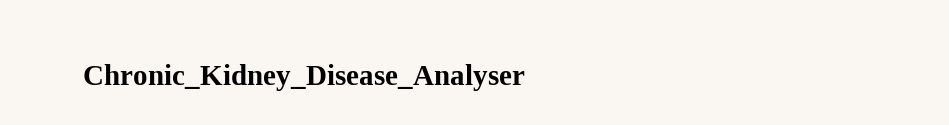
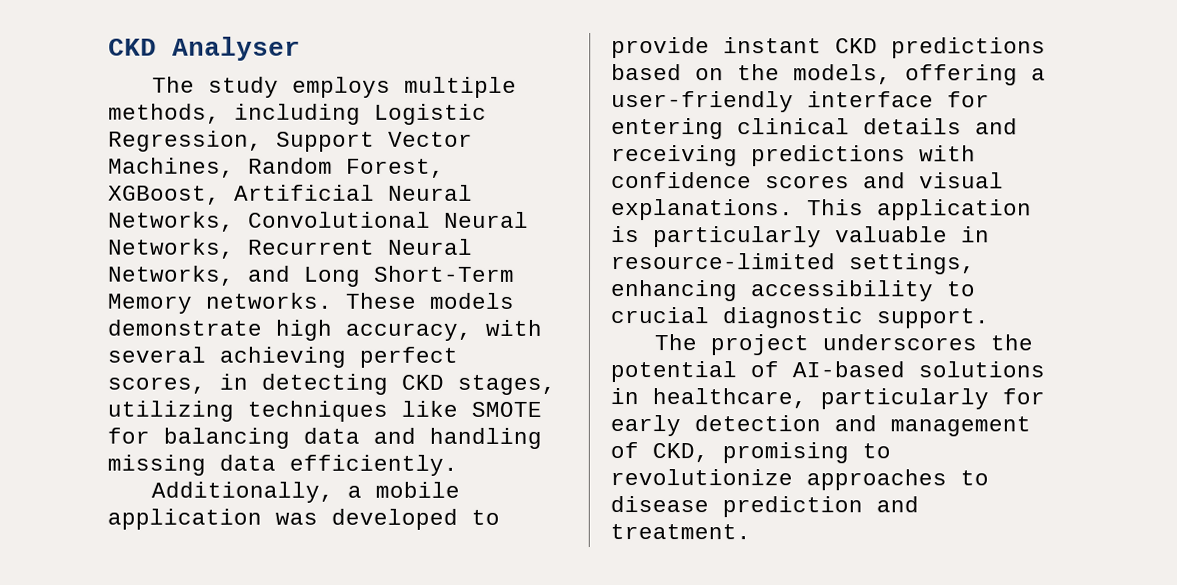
- Chronic_Kidney_Disease_Analyser
+ CKD Analyser
+ The study employs multiple methods, including Logistic Regression, Support Vector Machines, Random Forest, XGBoost, Artificial Neural Networks, Convolutional Neural Networks, Recurrent Neural Networks, and Long Short-Term Memory networks. These models demonstrate high accuracy, with several achieving perfect scores, in detecting CKD stages, utilizing techniques like SMOTE for balancing data and handling missing data efficiently.
+ Additionally, a mobile application was developed to provide instant CKD predictions based on the models, offering a user-friendly interface for entering clinical details and receiving predictions with confidence scores and visual explanations. This application is particularly valuable in resource-limited settings, enhancing accessibility to crucial diagnostic support.
+ The project underscores the potential of AI-based solutions in healthcare, particularly for early detection and management of CKD, promising to revolutionize approaches to disease prediction and treatment.

